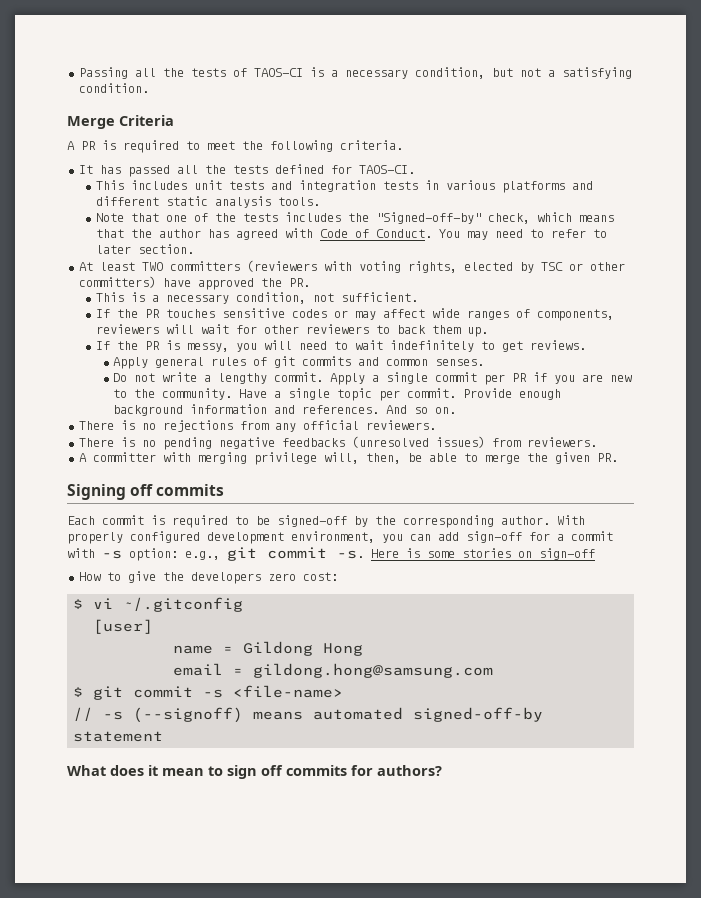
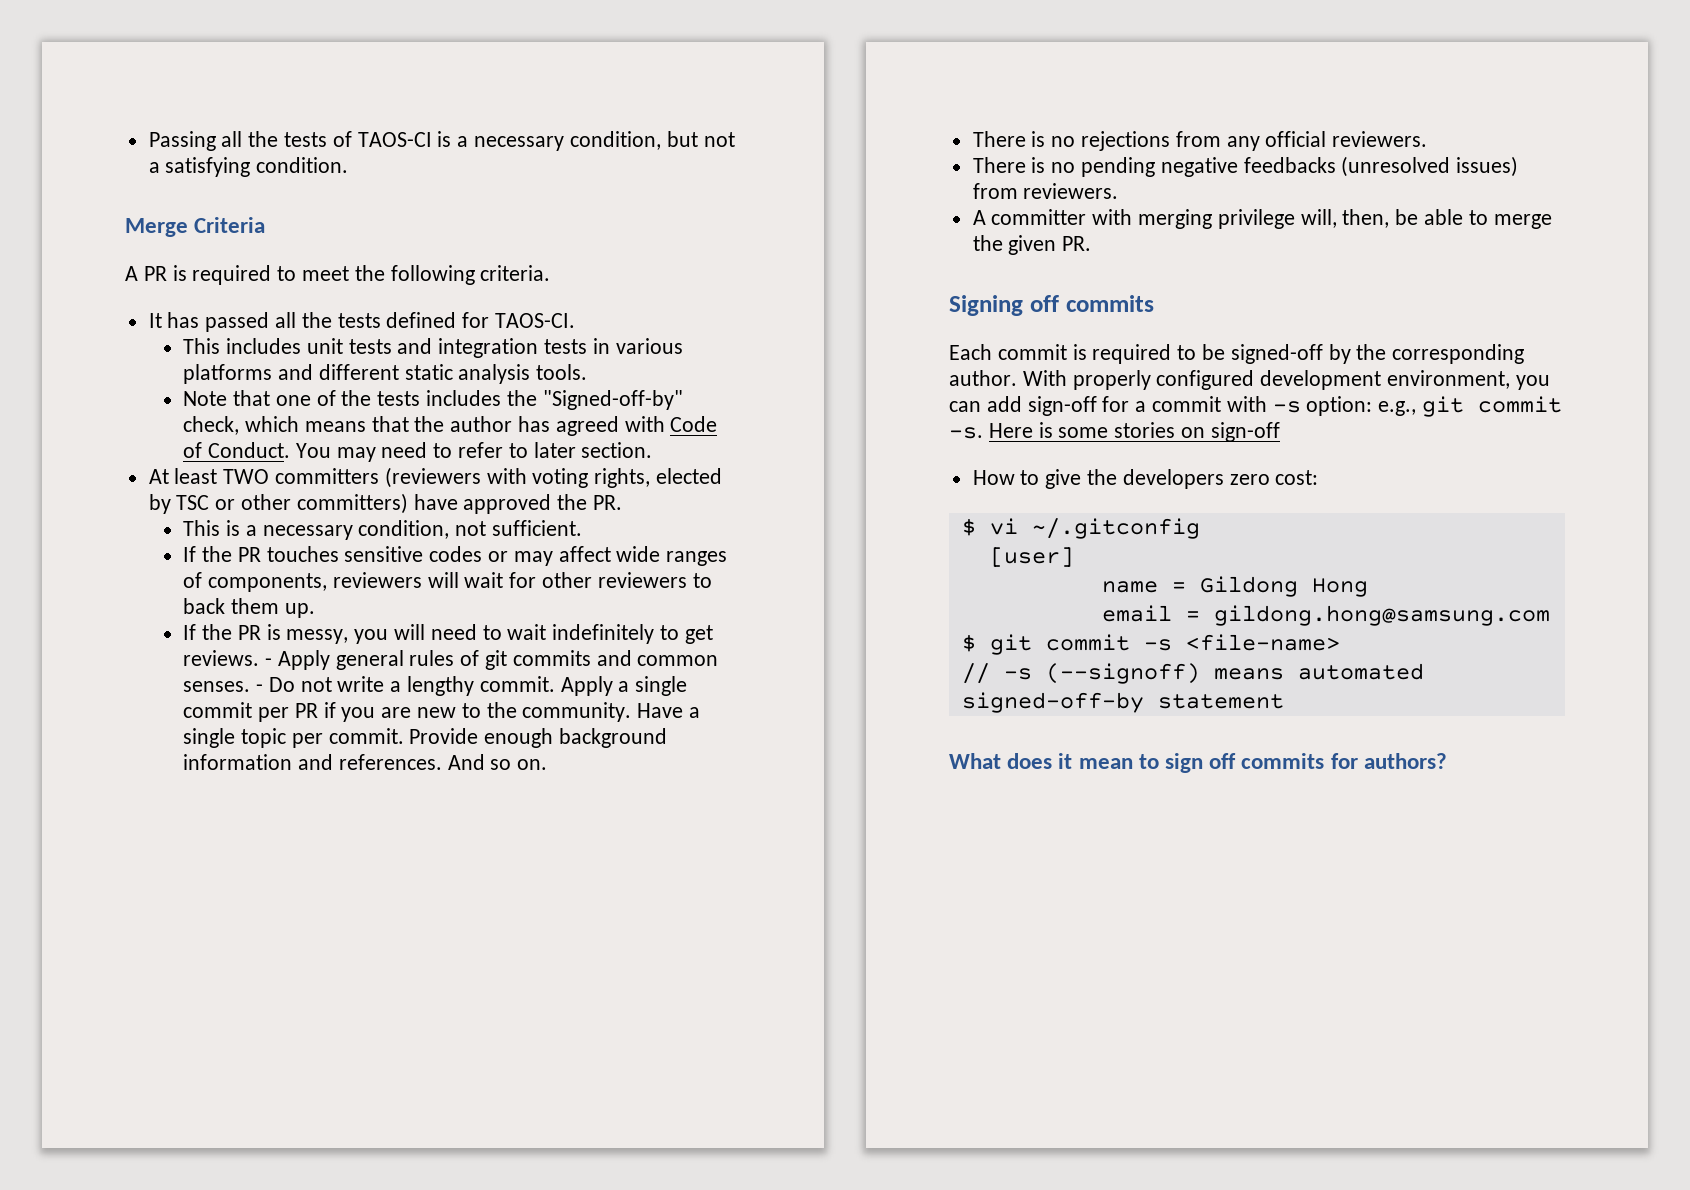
- If the PR is messy, you will need to wait indefinitely to get reviews.
- Apply general rules of git commits and common senses.
- Do not write a lengthy commit.
+ If the PR is messy, you will need to wait indefinitely to get reviews. - Apply general rules of git commits and common senses. - Do not write a lengthy commit.

